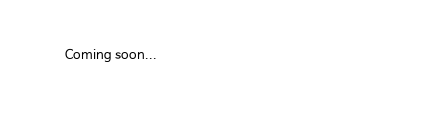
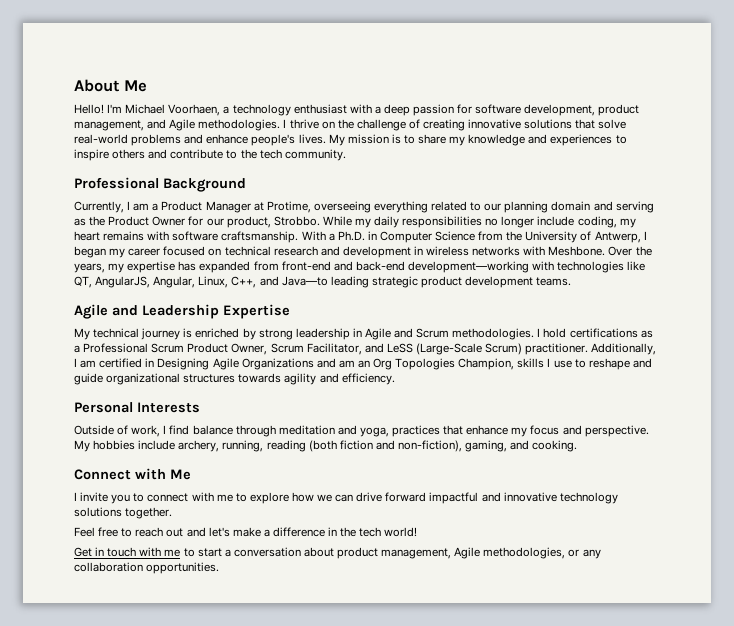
- Coming soon...
+ About Me
+ Hello! I'm Michael Voorhaen, a technology enthusiast with a deep passion for software development, product management, and Agile methodologies. I thrive on the challenge of creating innovative solutions that solve real-world problems and enhance people's lives. My mission is to share my knowledge and experiences to inspire others and contribute to the tech community.
+ Professional Background
+ Currently, I am a Product Manager at Protime, overseeing everything related to our planning domain and serving as the Product Owner for our product, Strobbo. While my daily responsibilities no longer include coding, my heart remains with software craftsmanship. With a Ph.D. in Computer Science from the University of Antwerp, I began my career focused on technical research and development in wireless networks with Meshbone. Over the years, my expertise has expanded from front-end and back-end development—working with technologies like QT, AngularJS, Angular, Linux, C++, and Java—to leading strategic product development teams.
+ Agile and Leadership Expertise
+ My technical journey is enriched by strong leadership in Agile and Scrum methodologies. I hold certifications as a Professional Scrum Product Owner, Scrum Facilitator, and LeSS (Large-Scale Scrum) practitioner. Additionally, I am certified in Designing Agile Organizations and am an Org Topologies Champion, skills I use to reshape and guide organizational structures towards agility and efficiency.
+ Personal Interests
+ Outside of work, I find balance through meditation and yoga, practices that enhance my focus and perspective. My hobbies include archery, running, reading (both fiction and non-fiction), gaming, and cooking.
+ Connect with Me
+ I invite you to connect with me to explore how we can drive forward impactful and innovative technology solutions together.
+ Feel free to reach out and let's make a difference in the tech world!
+ Get in touch with me to start a conversation about product management, Agile methodologies, or any collaboration opportunities.

